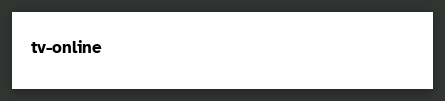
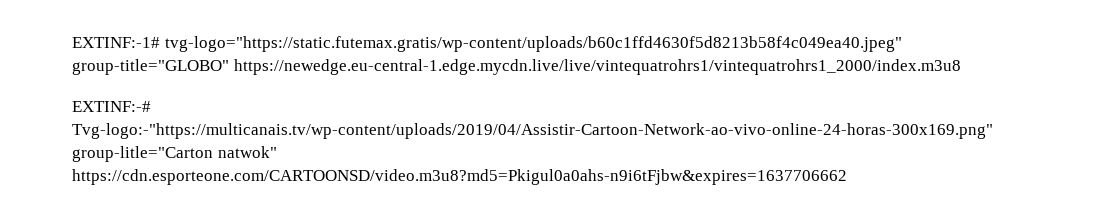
- tv-online
+ EXTINF:-1# tvg-logo="https://static.futemax.gratis/wp-content/uploads/b60c1ffd4630f5d8213b58f4c049ea40.jpeg" group-title="GLOBO" https://newedge.eu-central-1.edge.mycdn.live/live/vintequatrohrs1/vintequatrohrs1_2000/index.m3u8
+ EXTINF:-# Tvg-logo:-"https://multicanais.tv/wp-content/uploads/2019/04/Assistir-Cartoon-Network-ao-vivo-online-24-horas-300x169.png" group-litle="Carton natwok" https://cdn.esporteone.com/CARTOONSD/video.m3u8?md5=Pkigul0a0ahs-n9i6tFjbw&expires=1637706662

